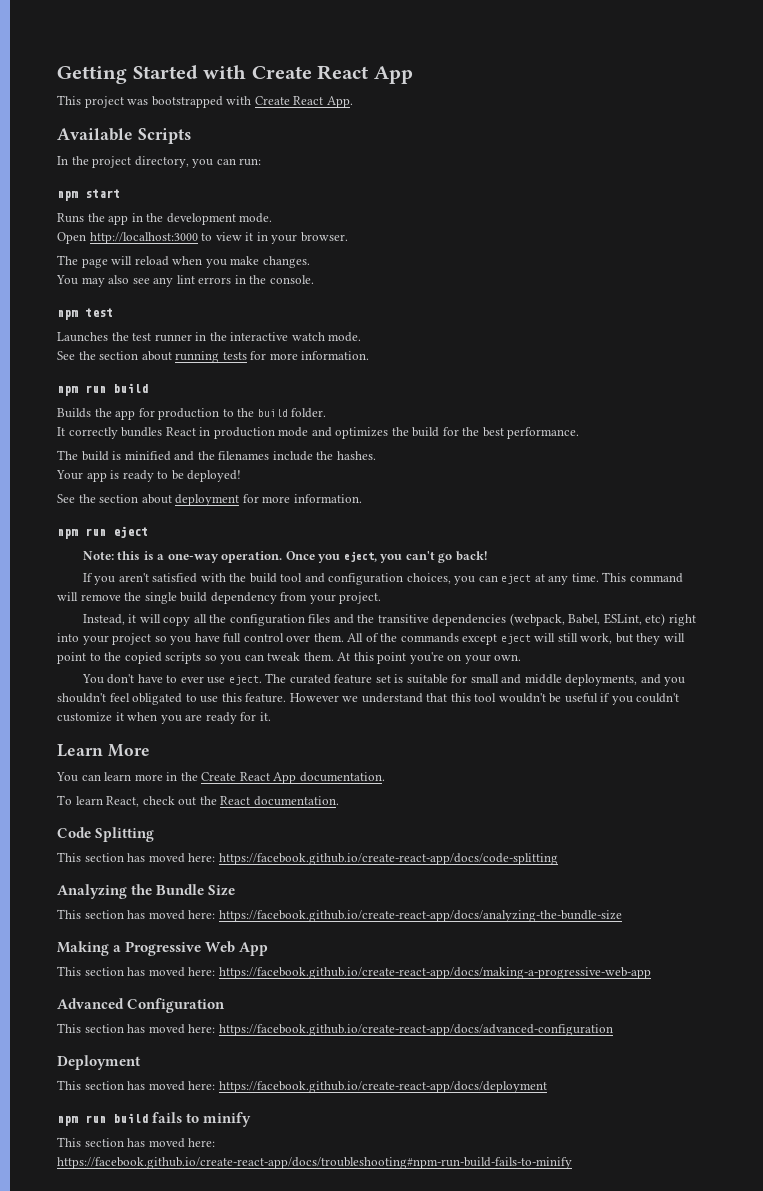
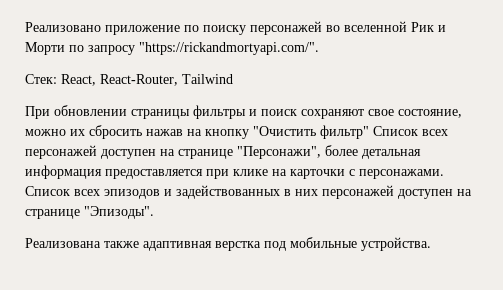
- Getting Started with Create React App
- This project was bootstrapped with Create React App.
- Available Scripts
- In the project directory, you can run:
- npm start
- Runs the app in the development mode.
- Open http://localhost:3000 to view it in your browser.
- The page will reload when you make changes.
- You may also see any lint errors in the console.
- npm test
- Launches the test runner in the interactive watch mode.
- See the section about running tests for more information.
- npm run build
- Builds the app for production to the build folder.
- It correctly bundles React in production mode and optimizes the build for the best performance.
- The build is minified and the filenames include the hashes.
- Your app is ready to be deployed!
- See the section about deployment for more information.
- npm run eject
- Note: this is a one-way operation. Once you eject, you can't go back!
- If you aren't satisfied with the build tool and configuration choices, you can eject at any time. This command will remove the single build dependency from your project.
- Instead, it will copy all the configuration files and the transitive dependencies (webpack, Babel, ESLint, etc) right into your project so you have full control over them. All of the commands except eject will still work, but they will point to the copied scripts so you can tweak them. At this point you're on your own.
- You don't have to ever use eject. The curated feature set is suitable for small and middle deployments, and you shouldn't feel obligated to use this feature. However we understand that this tool wouldn't be useful if you couldn't customize it when you are ready for it.
- Learn More
- You can learn more in the Create React App documentation.
- To learn React, check out the React documentation.
- Code Splitting
- This section has moved here: https://facebook.github.io/create-react-app/docs/code-splitting
- Analyzing the Bundle Size
- This section has moved here: https://facebook.github.io/create-react-app/docs/analyzing-the-bundle-size
- Making a Progressive Web App
- This section has moved here: https://facebook.github.io/create-react-app/docs/making-a-progressive-web-app
- Advanced Configuration
- This section has moved here: https://facebook.github.io/create-react-app/docs/advanced-configuration
- Deployment
- This section has moved here: https://facebook.github.io/create-react-app/docs/deployment
- npm run build fails to minify
- This section has moved here: https://facebook.github.io/create-react-app/docs/troubleshooting#npm-run-build-fails-to-minify
+ Реализовано приложение по поиску персонажей во вселенной Рик и Морти по запросу "https://rickandmortyapi.com/".
+ Стек: React, React-Router, Tailwind
+ При обновлении страницы фильтры и поиск сохраняют свое состояние, можно их сбросить нажав на кнопку "Очистить фильтр" Список всех персонажей доступен на странице "Персонажи", более детальная информация предоставляется при клике на карточки с персонажами. Список всех эпизодов и задействованных в них персонажей доступен на странице "Эпизоды".
+ Реализована также адаптивная верстка под мобильные устройства.

